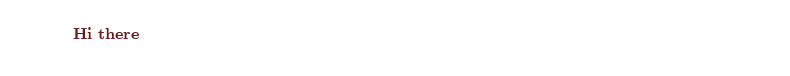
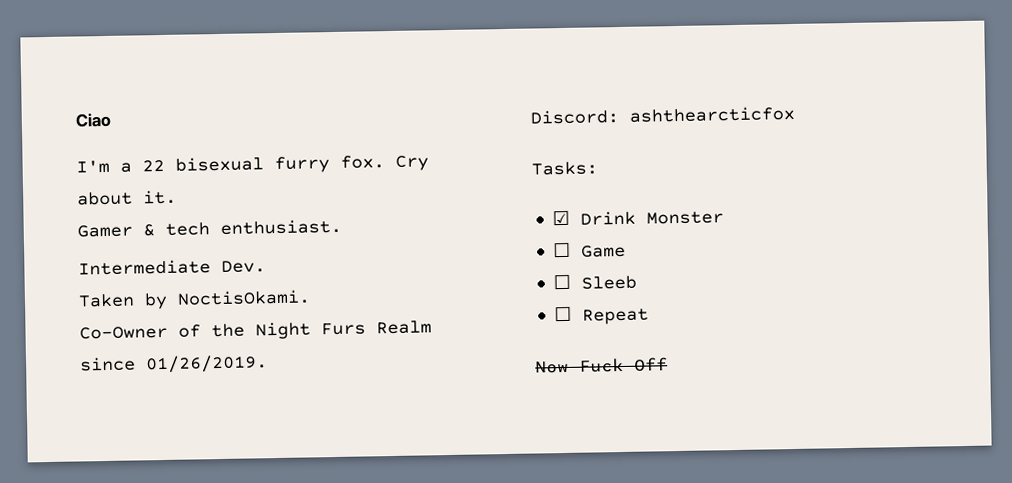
- Hi there
+ Ciao
+ I'm a 22 bisexual furry fox. Cry about it.
+ Gamer & tech enthusiast.
+ Intermediate Dev.
+ Taken by NoctisOkami.
+ Co-Owner of the Night Furs Realm since 01/26/2019.
+ Discord: ashthearcticfox
+ Tasks:
+ ☑ Drink Monster
+ ☐ Game
+ ☐ Sleeb
+ ☐ Repeat
+ Now Fuck Off

